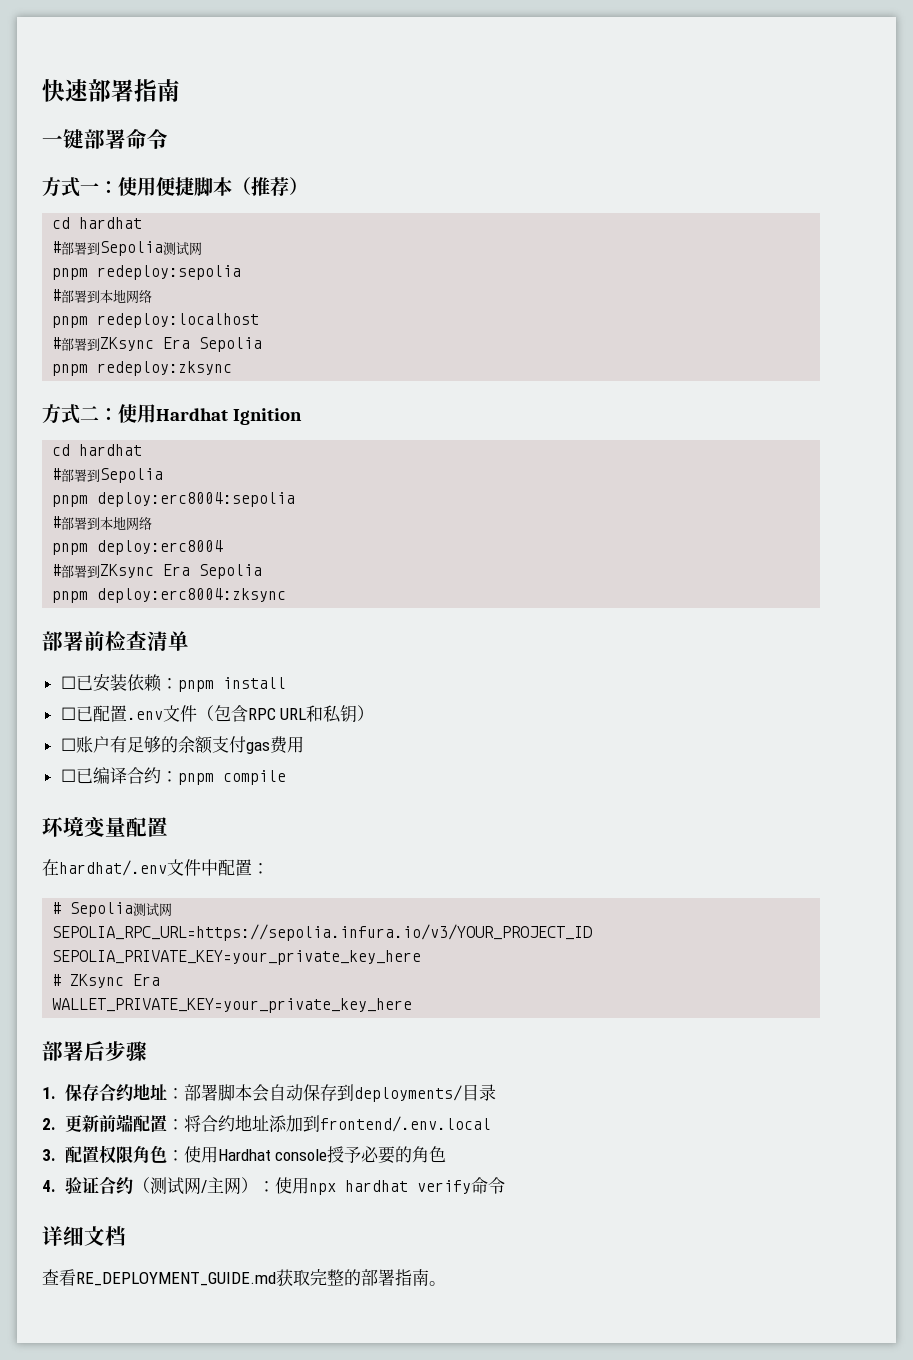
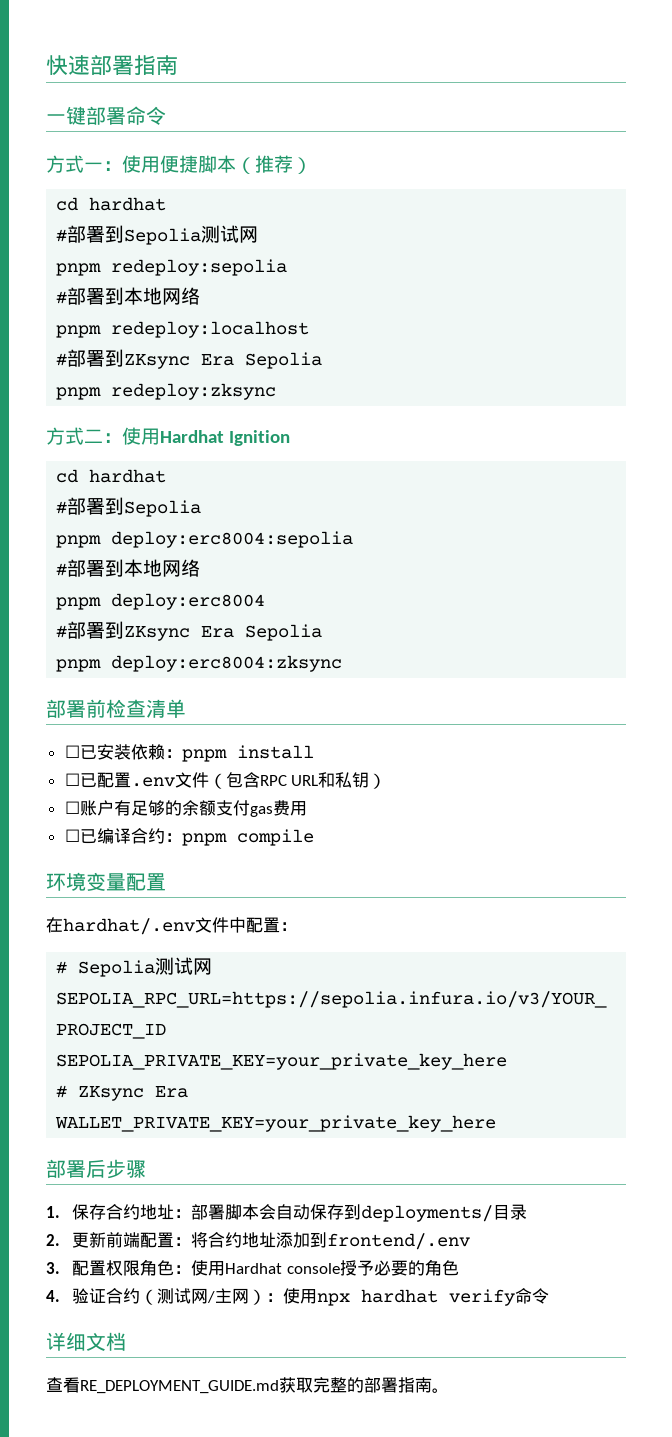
- 2.更新前端配置：将合约地址添加到frontend/.env.local
+ 2.更新前端配置：将合约地址添加到frontend/.env

